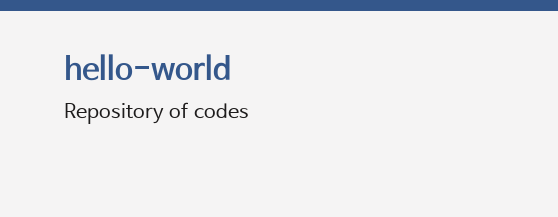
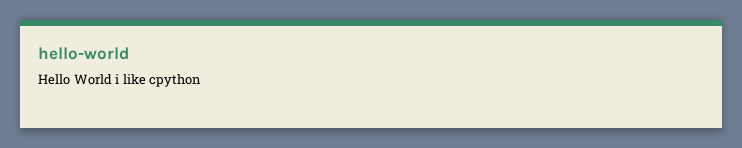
- Repository of codes
+ Hello World i like cpython

